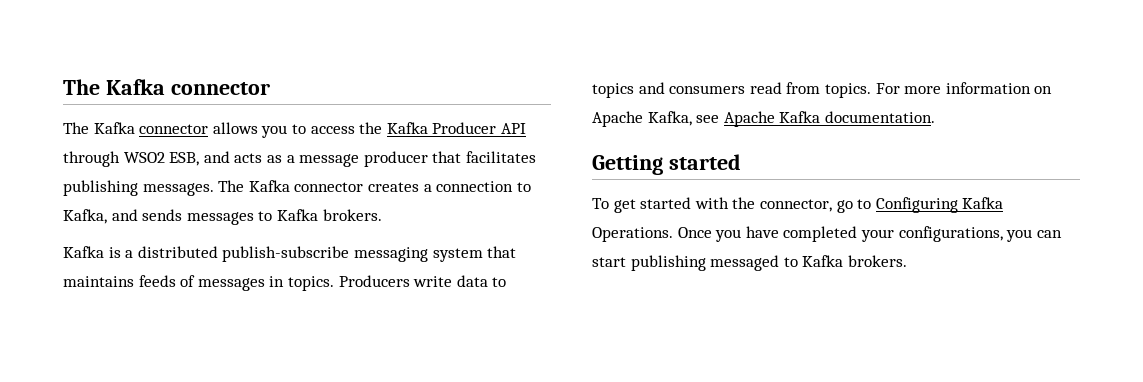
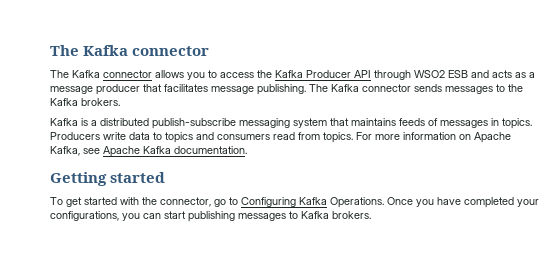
- The Kafka connector allows you to access the Kafka Producer API through WSO2 ESB, and acts as a message producer that facilitates publishing messages. The Kafka connector creates a connection to Kafka, and sends messages to Kafka brokers.
+ The Kafka connector allows you to access the Kafka Producer API through WSO2 ESB and acts as a message producer that facilitates message publishing. The Kafka connector sends messages to the Kafka brokers.
- Once you have completed your configurations, you can start publishing messaged to Kafka brokers.
+ Once you have completed your configurations, you can start publishing messages to Kafka brokers.

